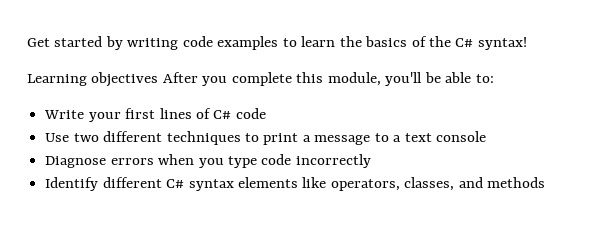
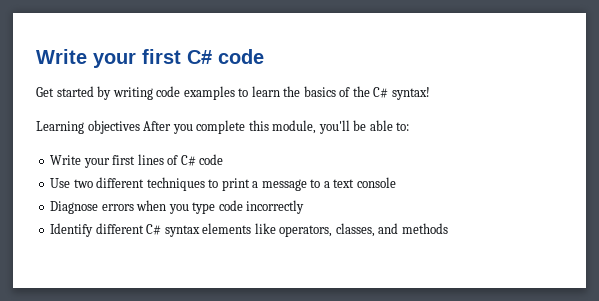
+ Write your first C# code

